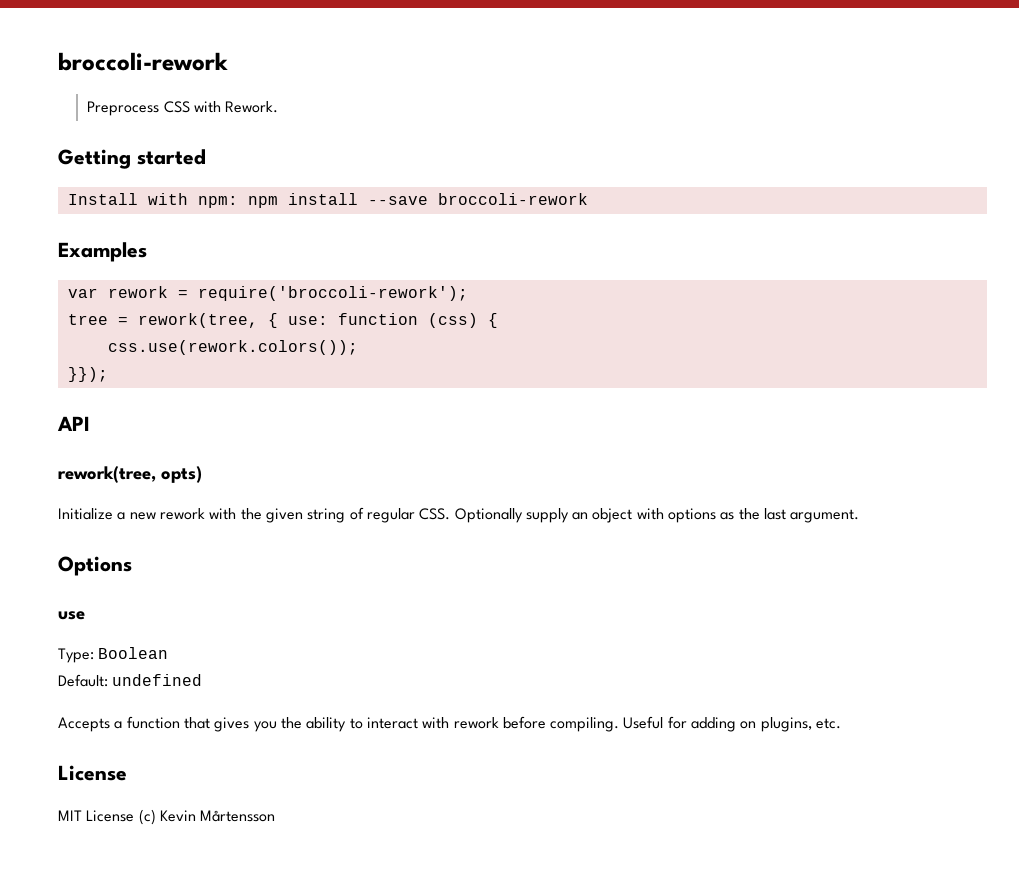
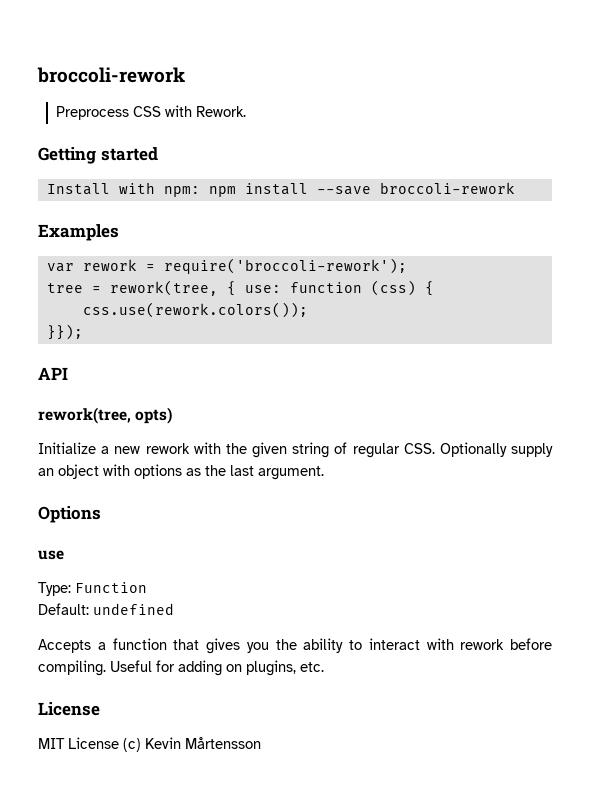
- Type: Boolean
+ Type: Function

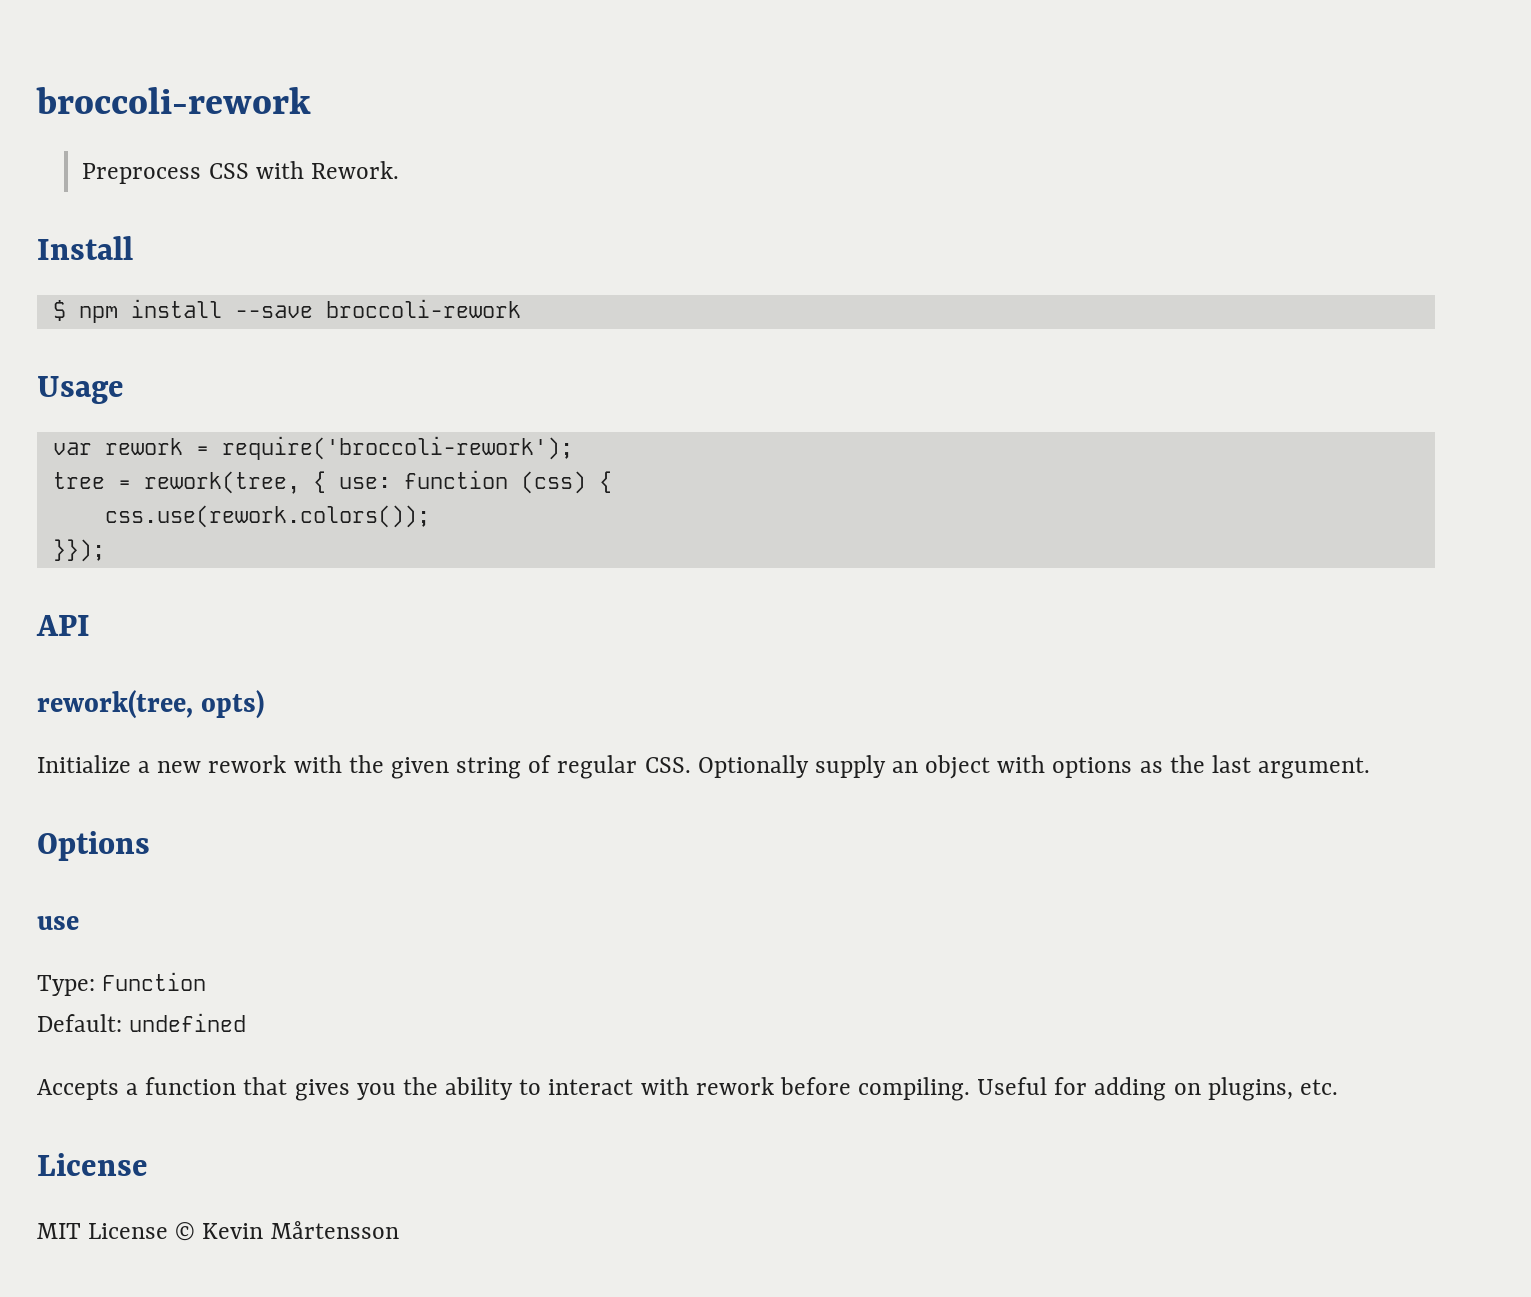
- Getting started
- Install with npm: npm install --save broccoli-rework
+ Install
+ $ npm install --save broccoli-rework
- Examples
+ Usage
- MIT License (c) Kevin Mårtensson
+ MIT License © Kevin Mårtensson

